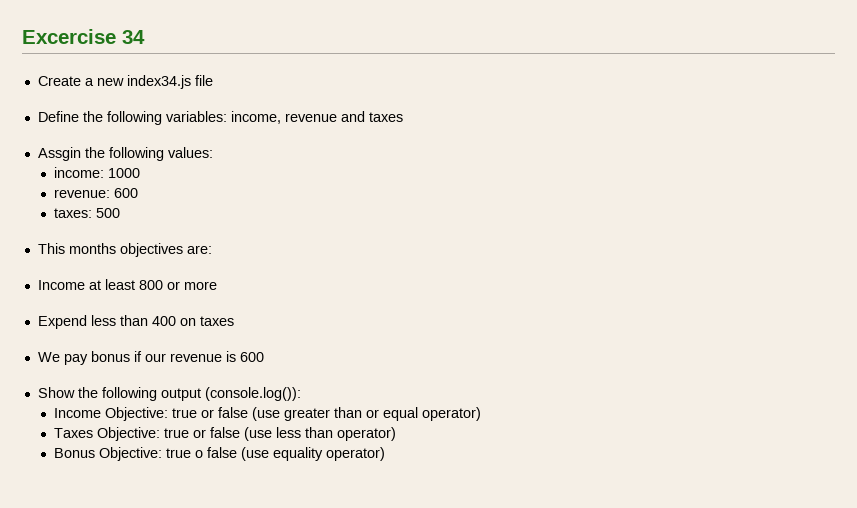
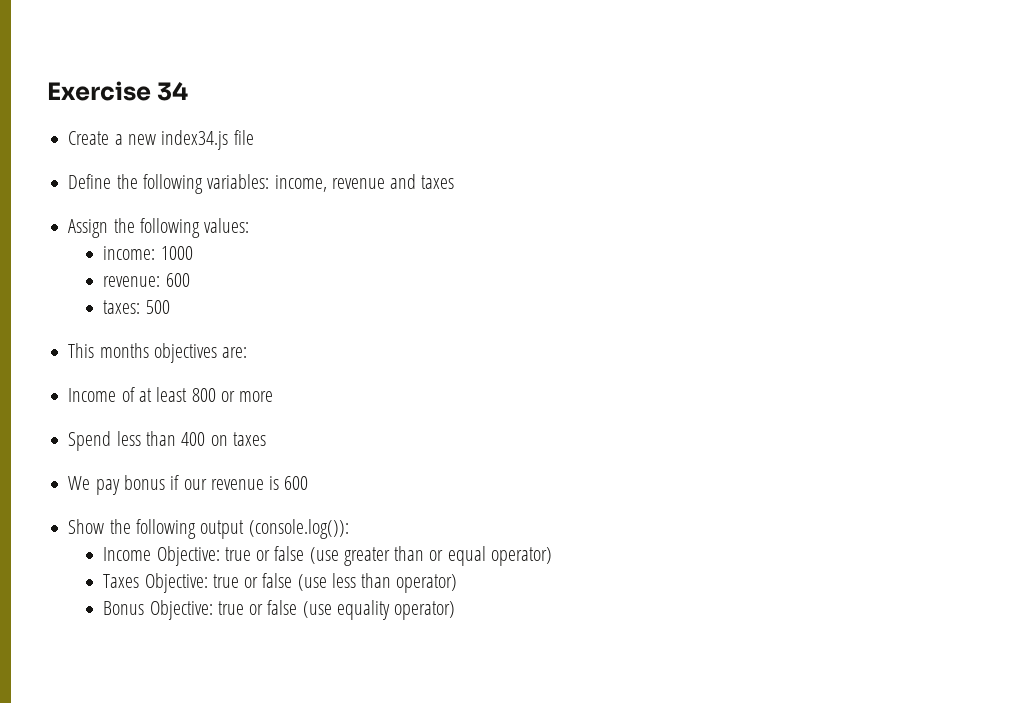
- Excercise 34
+ Exercise 34
- Assgin the following values:
+ Assign the following values:
- Income at least 800 or more
+ Income of at least 800 or more
- Expend less than 400 on taxes
+ Spend less than 400 on taxes
- Bonus Objective: true o false (use equality operator)
+ Bonus Objective: true or false (use equality operator)

